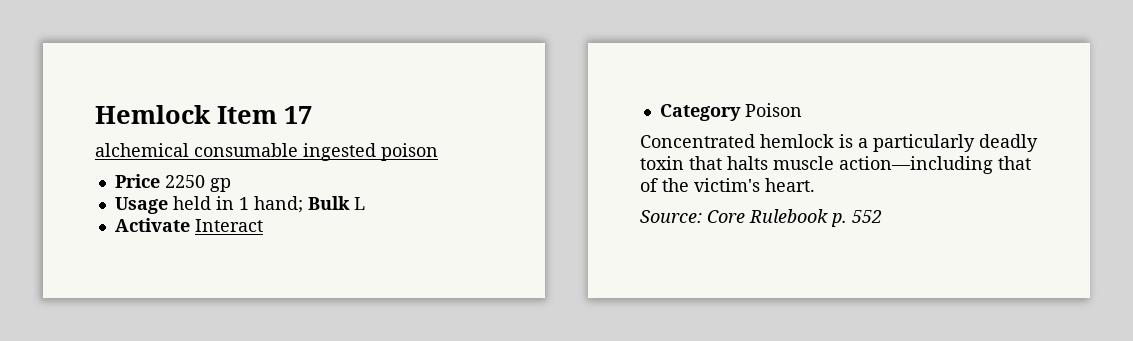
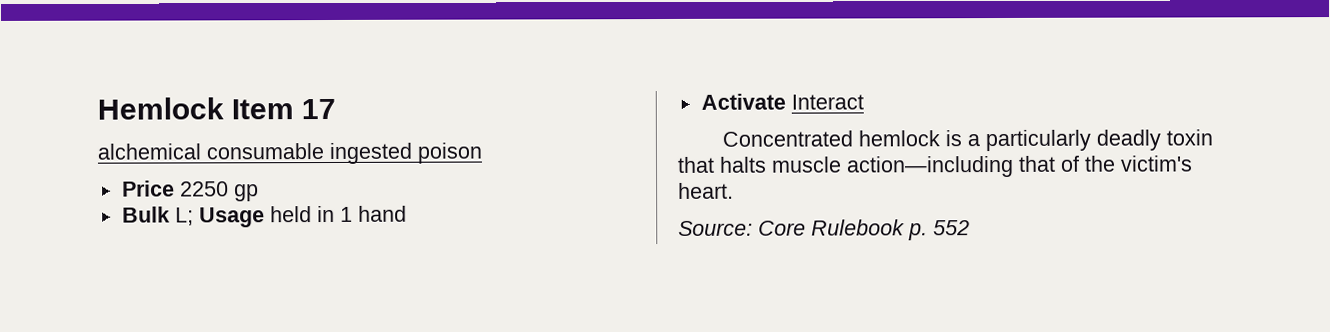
- Usage held in 1 hand; Bulk L
+ Bulk L; Usage held in 1 hand
- Category Poison

